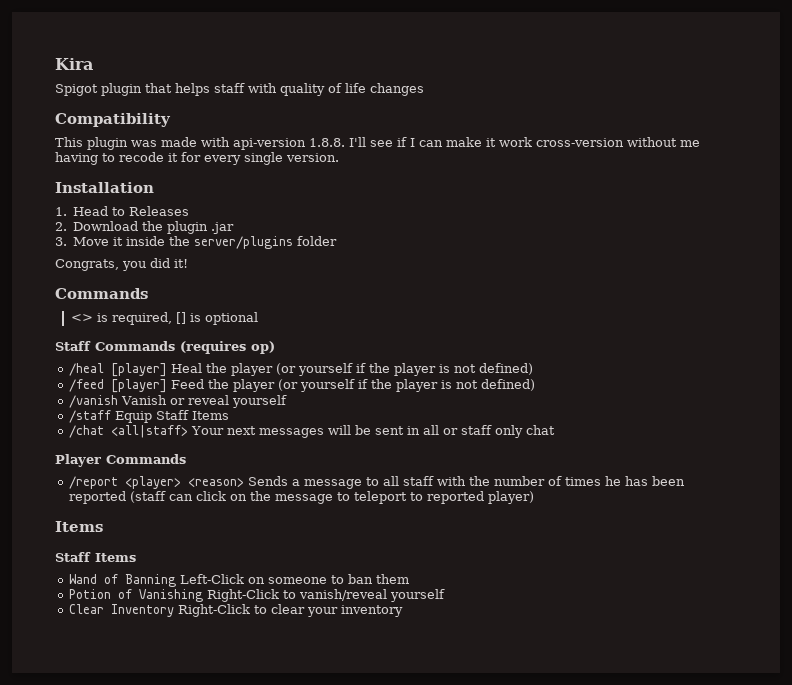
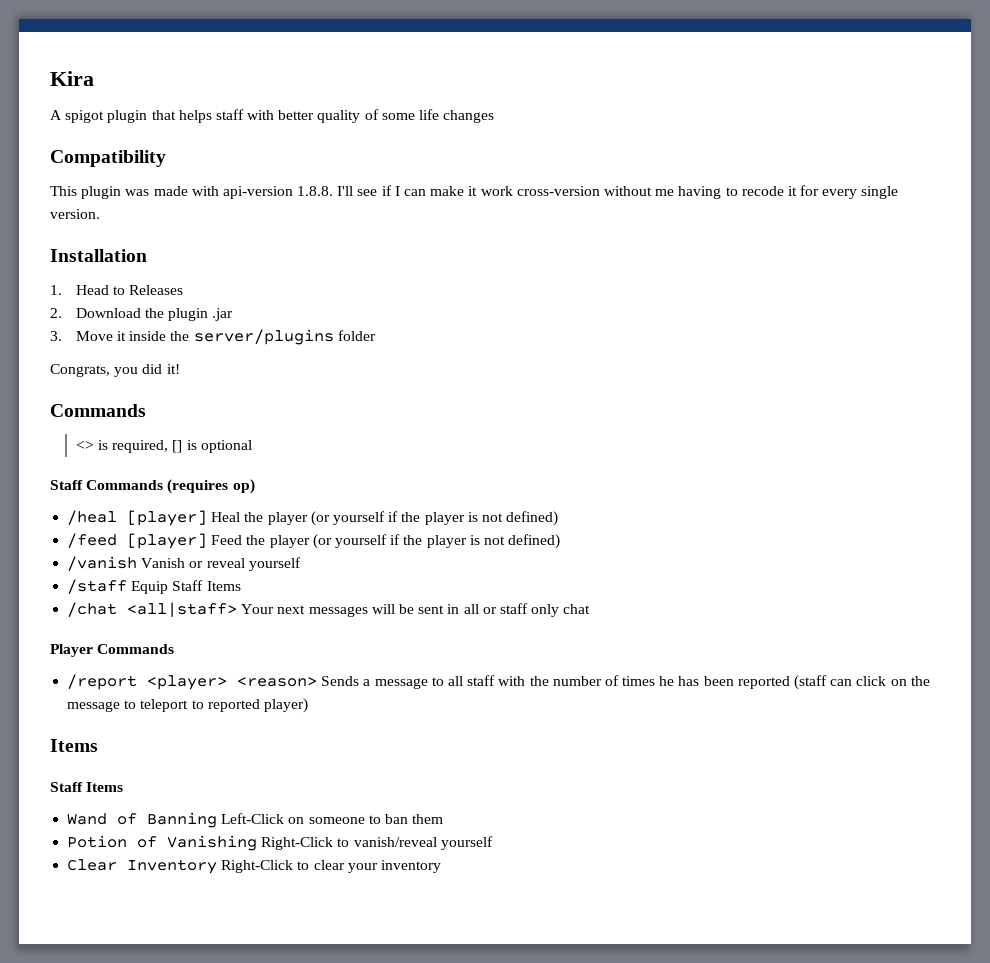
- Spigot plugin that helps staff with quality of life changes
+ A spigot plugin that helps staff with better quality of some life changes

